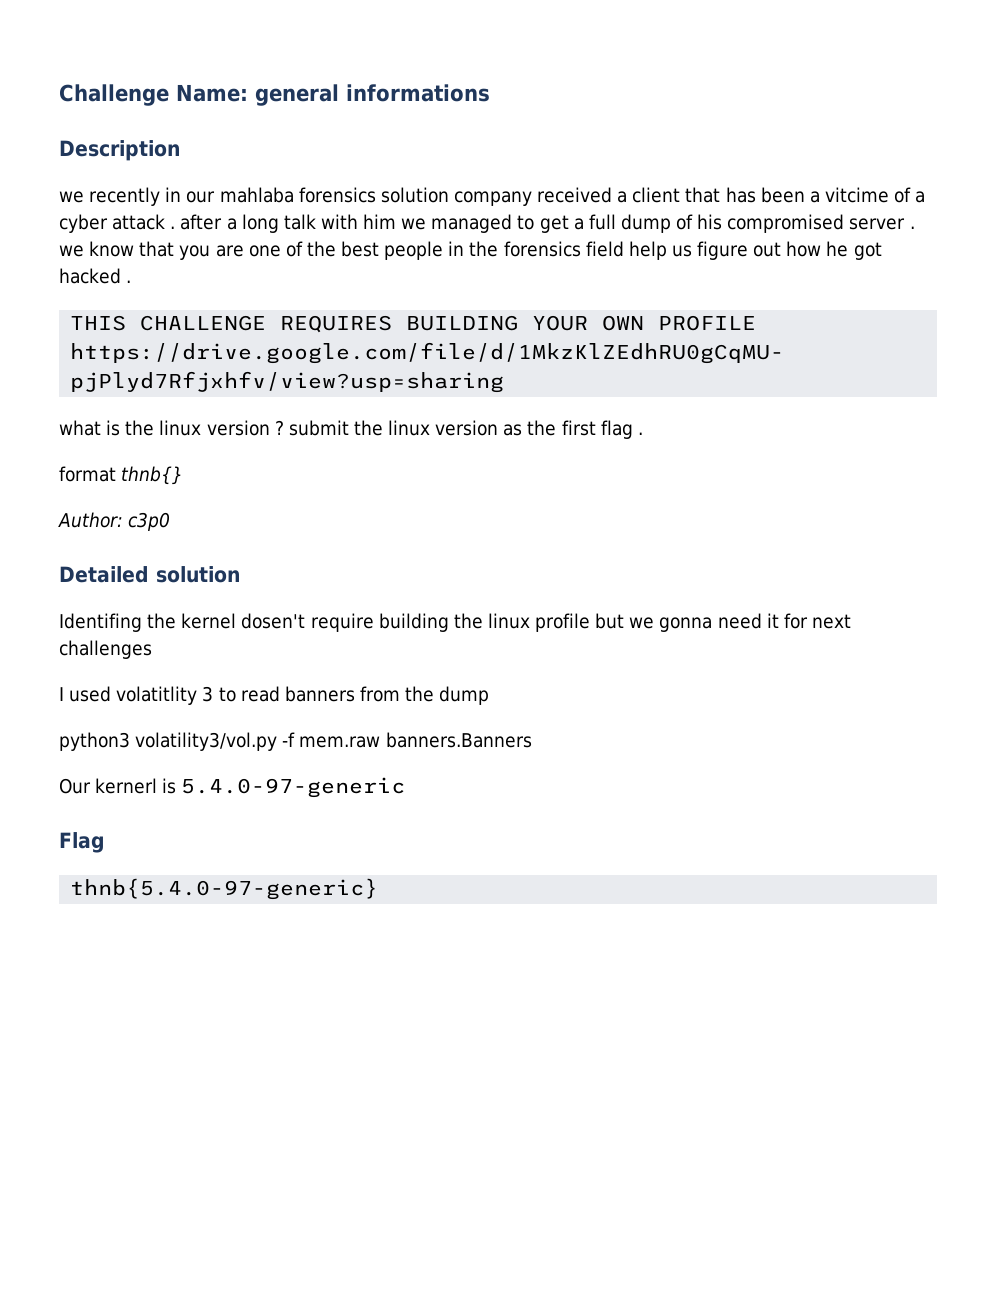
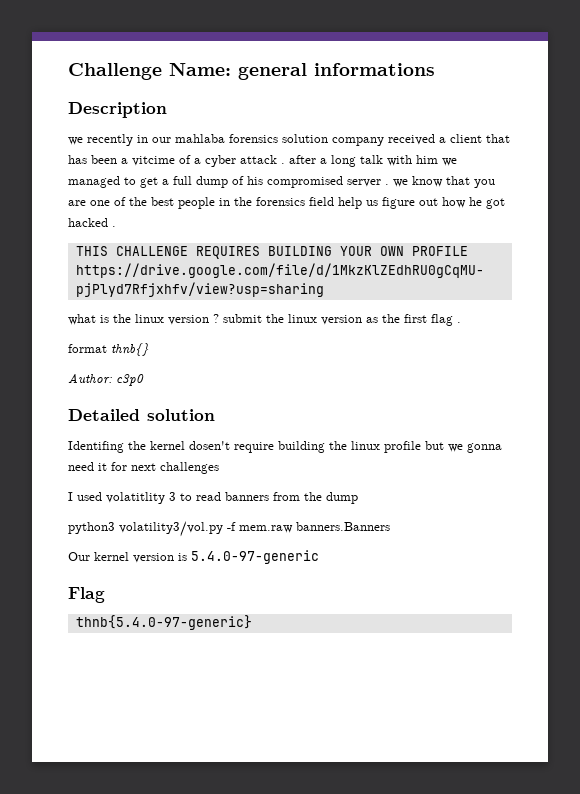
- Our kernerl is 5.4.0-97-generic
+ Our kernel version is 5.4.0-97-generic

